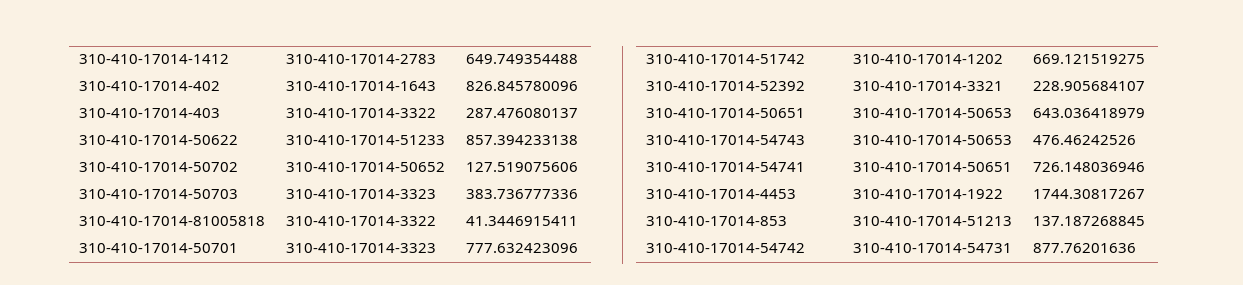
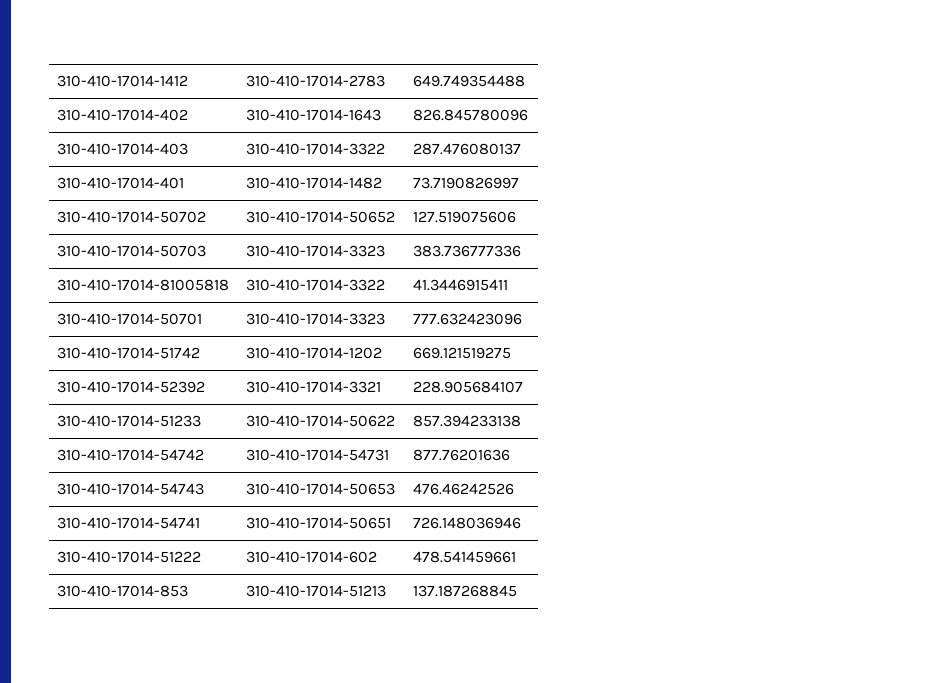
- 310-410-17014-50622 | 310-410-17014-51233 | 857.394233138
+ 310-410-17014-401 | 310-410-17014-1482 | 73.7190826997
- 310-410-17014-50651 | 310-410-17014-50653 | 643.036418979
+ 310-410-17014-51233 | 310-410-17014-50622 | 857.394233138
+ 310-410-17014-54742 | 310-410-17014-54731 | 877.76201636
- 310-410-17014-4453 | 310-410-17014-1922 | 1744.30817267
+ 310-410-17014-51222 | 310-410-17014-602 | 478.541459661
- 310-410-17014-54742 | 310-410-17014-54731 | 877.76201636

